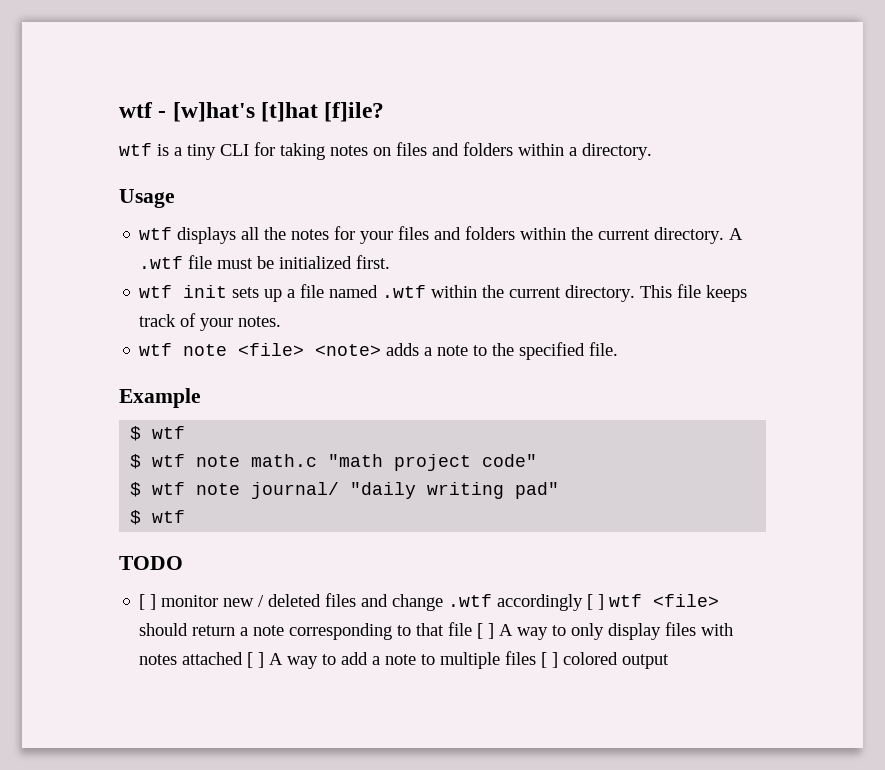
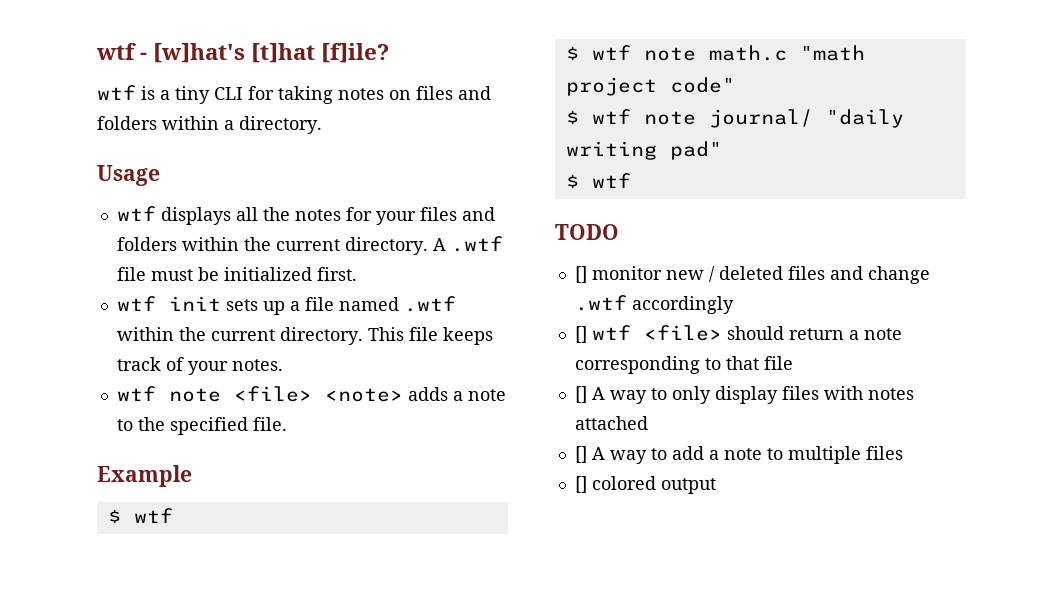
- [ ] monitor new / deleted files and change .wtf accordingly [ ] wtf <file> should return a note corresponding to that file [ ] A way to only display files with notes attached [ ] A way to add a note to multiple files [ ] colored output
+ [] monitor new / deleted files and change .wtf accordingly
+ [] wtf <file> should return a note corresponding to that file
+ [] A way to only display files with notes attached
+ [] A way to add a note to multiple files
+ [] colored output

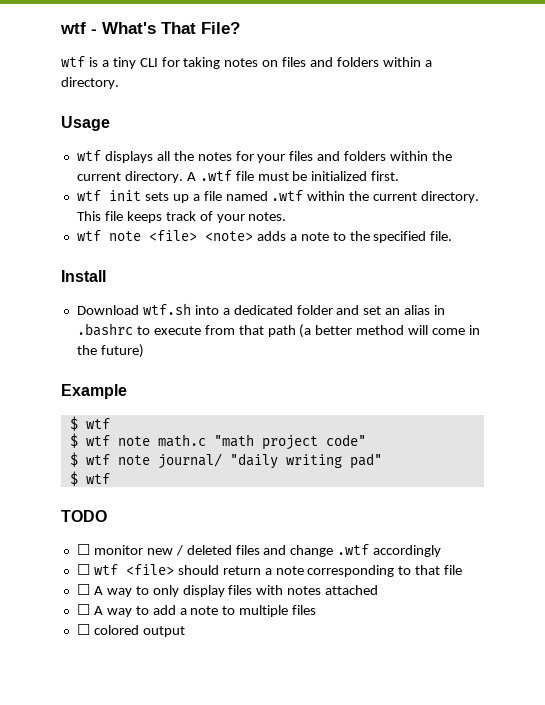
- wtf - [w]hat's [t]hat [f]ile?
+ wtf - What's That File?
+ Install
+ Download wtf.sh into a dedicated folder and set an alias in .bashrc to execute from that path (a better method will come in the future)
- [] monitor new / deleted files and change .wtf accordingly
+ ☐ monitor new / deleted files and change .wtf accordingly
- [] wtf <file> should return a note corresponding to that file
+ ☐ wtf <file> should return a note corresponding to that file
- [] A way to only display files with notes attached
+ ☐ A way to only display files with notes attached
- [] A way to add a note to multiple files
+ ☐ A way to add a note to multiple files
- [] colored output
+ ☐ colored output

